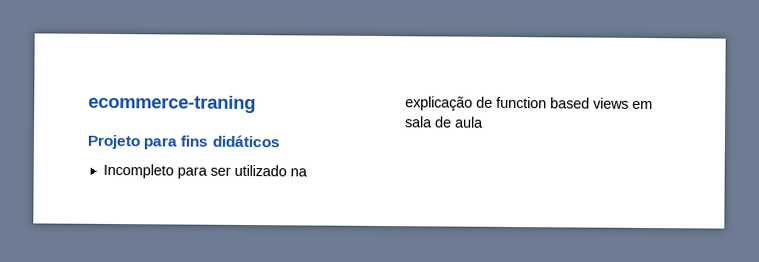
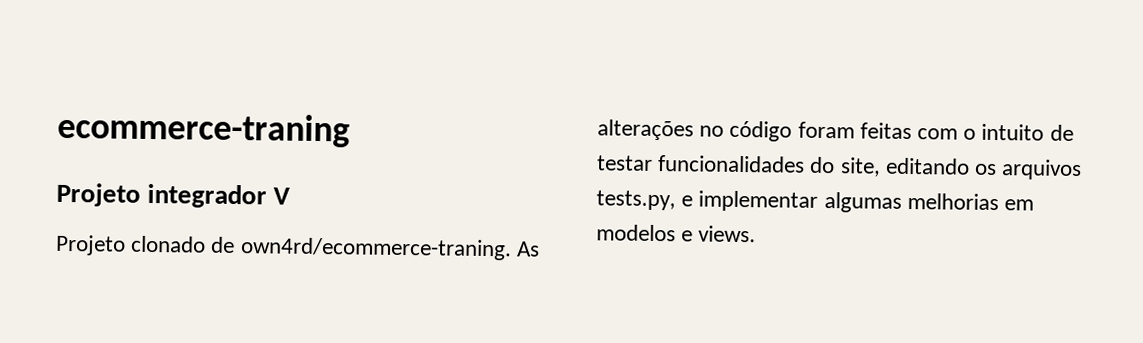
- Projeto para fins didáticos
- Incompleto para ser utilizado na explicação de function based views em sala de aula
+ Projeto integrador V
+ Projeto clonado de own4rd/ecommerce-traning. As alterações no código foram feitas com o intuito de testar funcionalidades do site, editando os arquivos tests.py, e implementar algumas melhorias em modelos e views.

